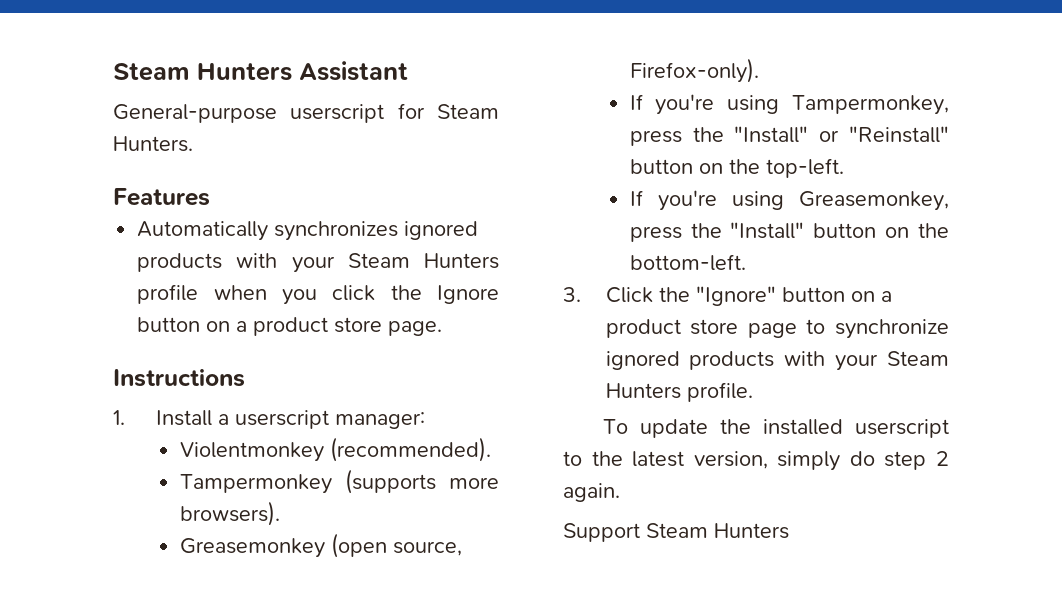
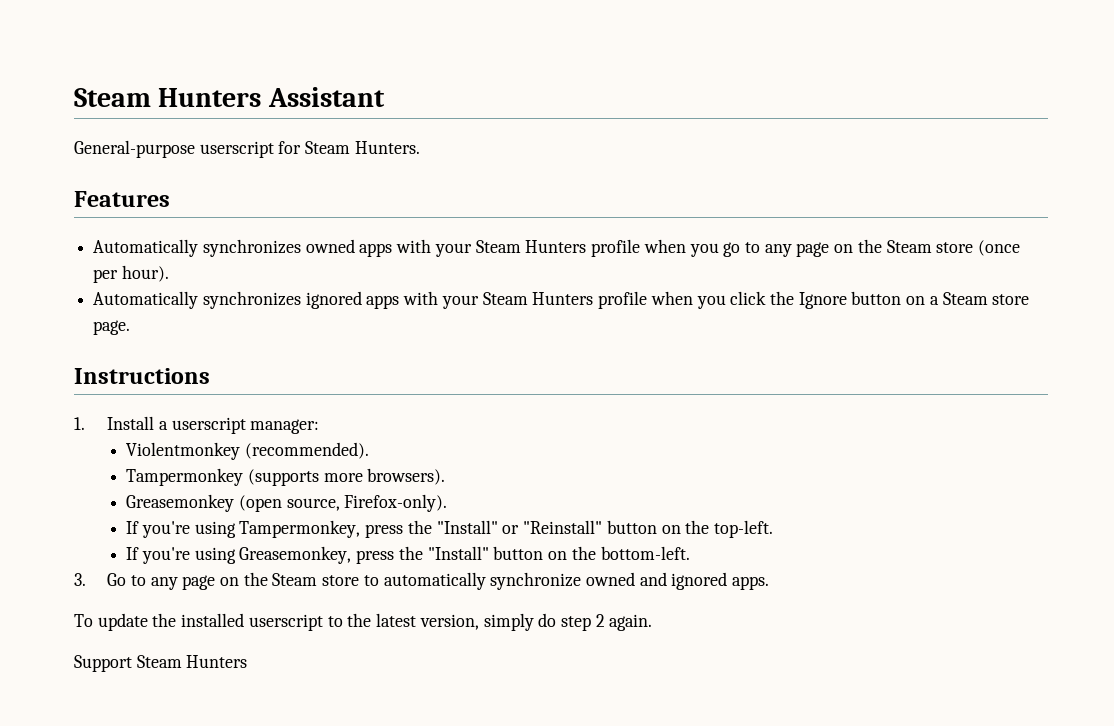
+ Automatically synchronizes owned apps with your Steam Hunters profile when you go to any page on the Steam store (once per hour).
- Automatically synchronizes ignored products with your Steam Hunters profile when you click the Ignore button on a product store page.
+ Automatically synchronizes ignored apps with your Steam Hunters profile when you click the Ignore button on a Steam store page.
- 3. Click the "Ignore" button on a product store page to synchronize ignored products with your Steam Hunters profile.
+ 3. Go to any page on the Steam store to automatically synchronize owned and ignored apps.

